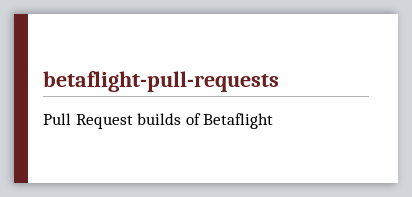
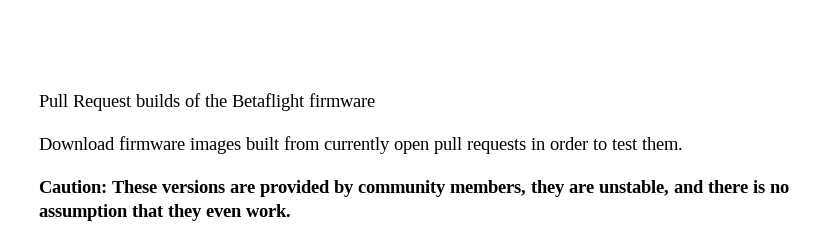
- betaflight-pull-requests
- Pull Request builds of Betaflight
+ Pull Request builds of the Betaflight firmware
+ Download firmware images built from currently open pull requests in order to test them.
+ Caution: These versions are provided by community members, they are unstable, and there is no assumption that they even work.

